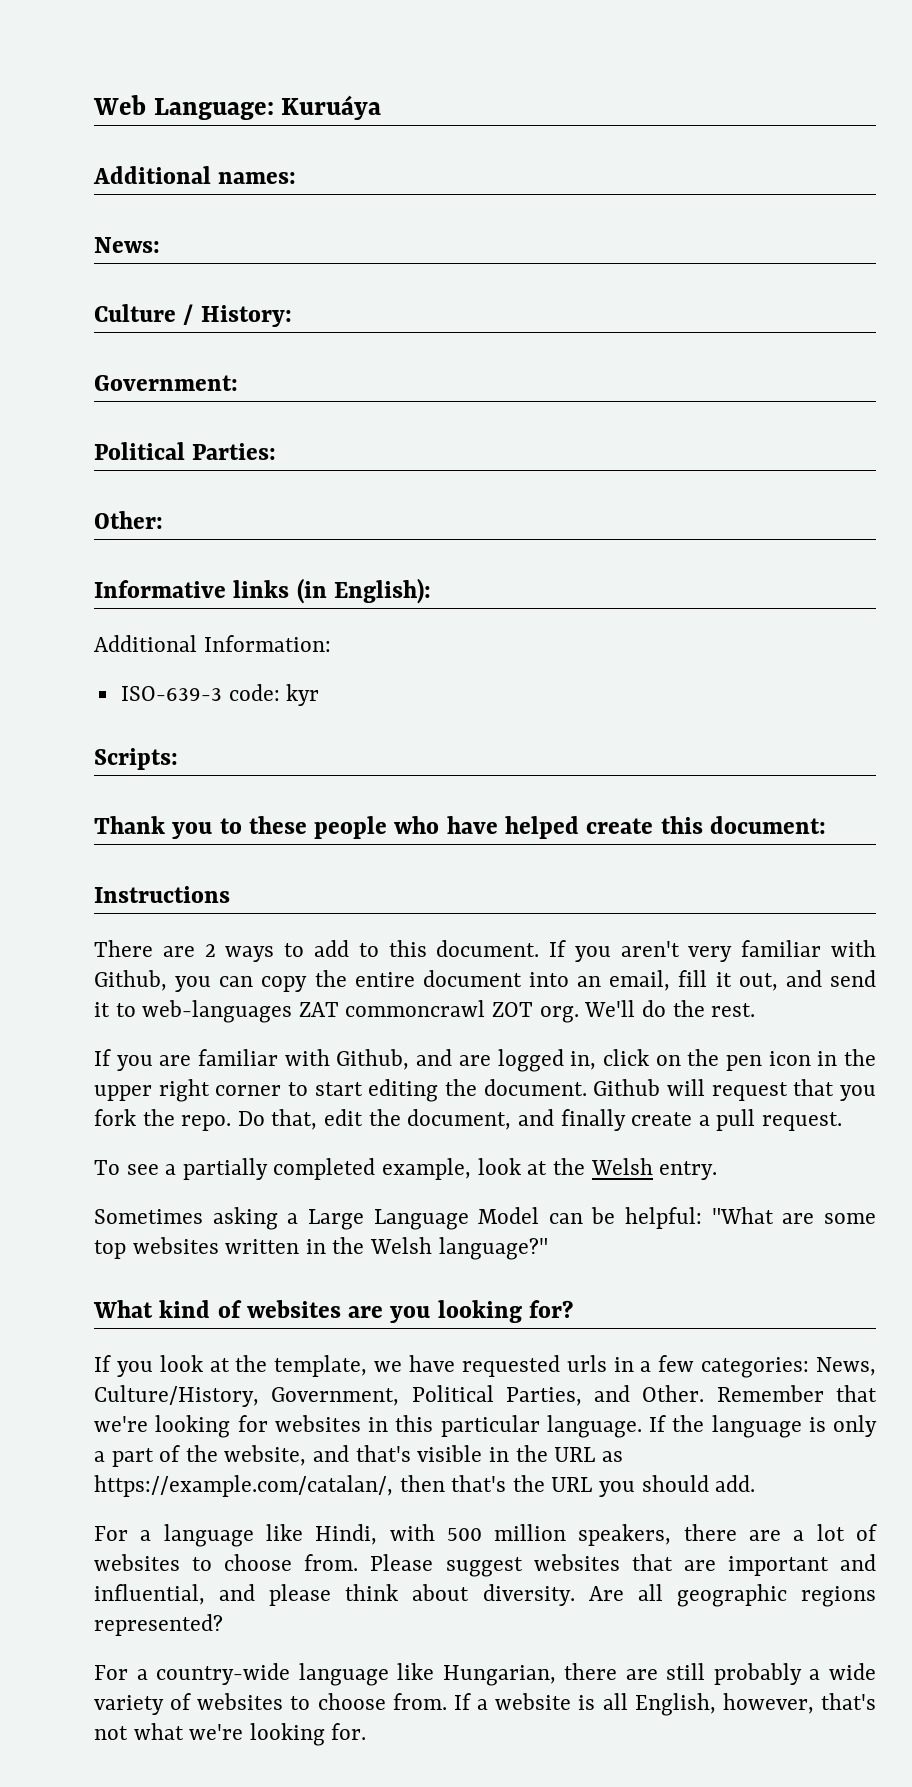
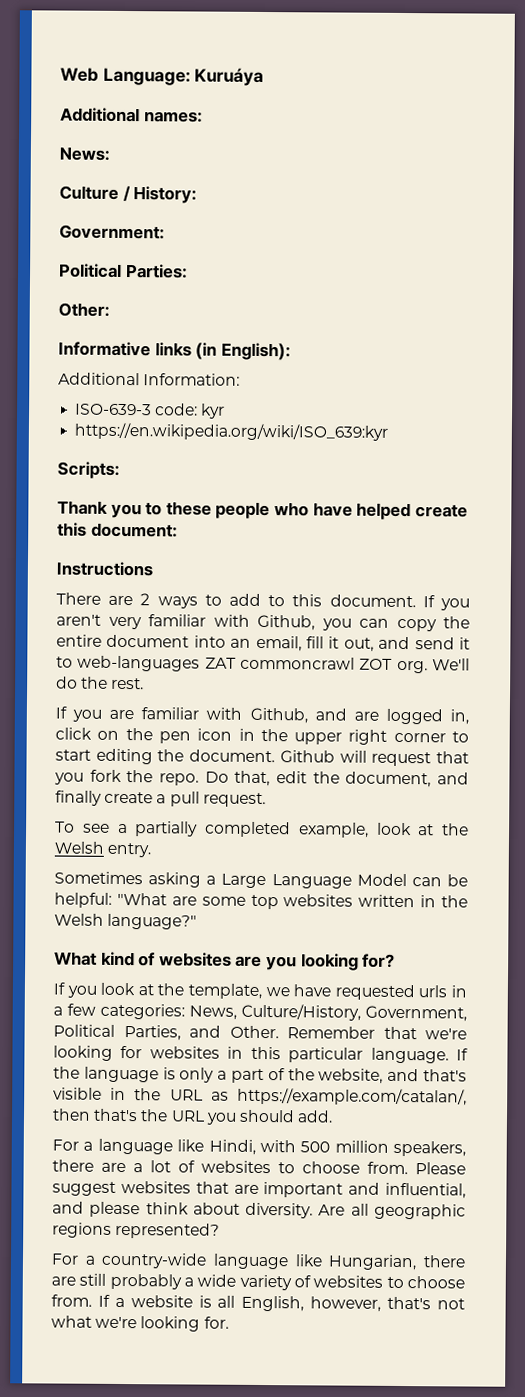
+ https://en.wikipedia.org/wiki/ISO_639:kyr

